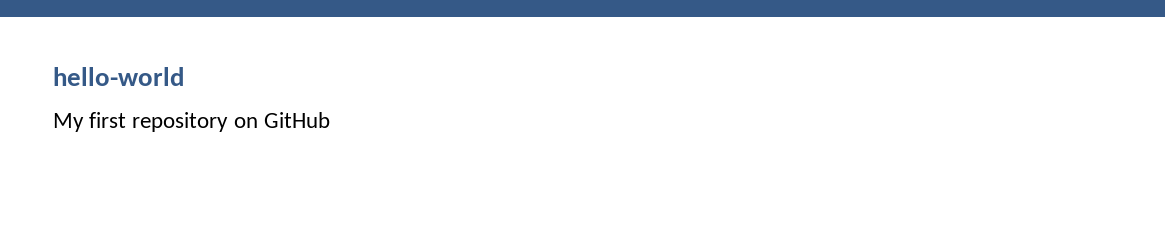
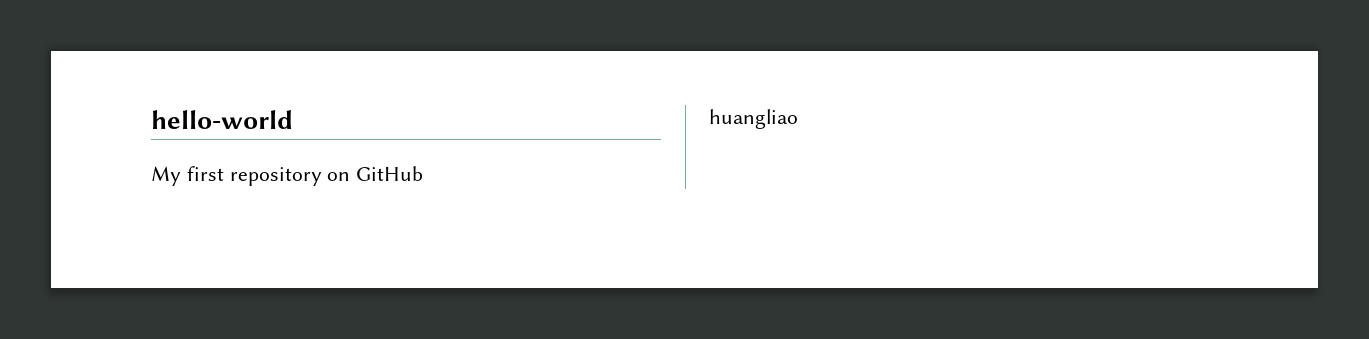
+ huangliao

